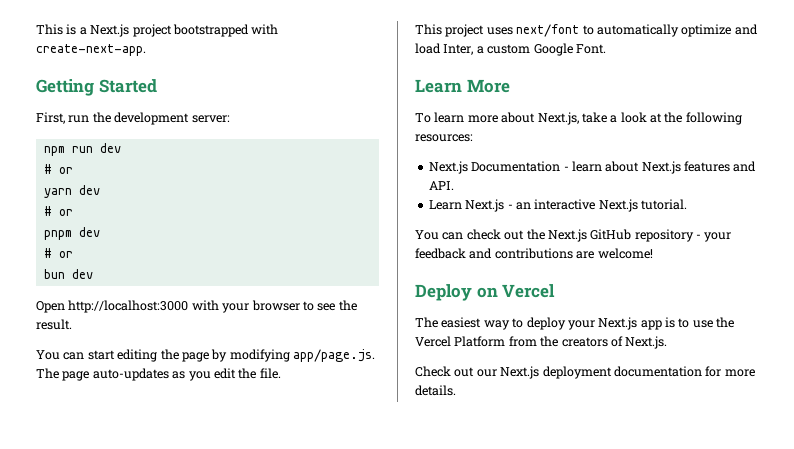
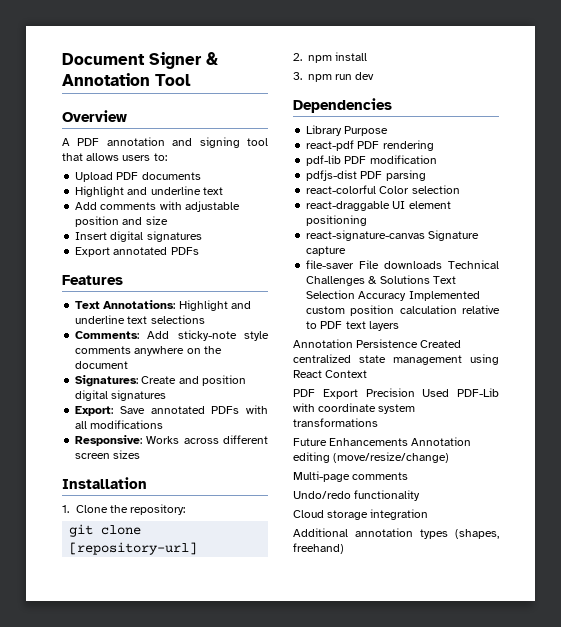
- This is a Next.js project bootstrapped with create-next-app.
- Getting Started
- First, run the development server:
- npm run dev
- # or
- yarn dev
- # or
- pnpm dev
- # or
- bun dev
- Open http://localhost:3000 with your browser to see the result.
- You can start editing the page by modifying app/page.js. The page auto-updates as you edit the file.
- This project uses next/font to automatically optimize and load Inter, a custom Google Font.
- Learn More
- To learn more about Next.js, take a look at the following resources:
- Next.js Documentation - learn about Next.js features and API.
- Learn Next.js - an interactive Next.js tutorial.
- You can check out the Next.js GitHub repository - your feedback and contributions are welcome!
- Deploy on Vercel
- The easiest way to deploy your Next.js app is to use the Vercel Platform from the creators of Next.js.
- Check out our Next.js deployment documentation for more details.
+ Document Signer & Annotation Tool
+ Overview
+ A PDF annotation and signing tool that allows users to:
+ Upload PDF documents
+ Highlight and underline text
+ Add comments with adjustable position and size
+ Insert digital signatures
+ Export annotated PDFs
+ Features
+ Text Annotations: Highlight and underline text selections
+ Comments: Add sticky-note style comments anywhere on the document
+ Signatures: Create and position digital signatures
+ Export: Save annotated PDFs with all modifications
+ Responsive: Works across different screen sizes
+ Installation
+ 1. Clone the repository:
+ git clone [repository-url]
+ 2. npm install
+ 3. npm run dev
+ Dependencies
+ Library Purpose
+ react-pdf PDF rendering
+ pdf-lib PDF modification
+ pdfjs-dist PDF parsing
+ react-colorful Color selection
+ react-draggable UI element positioning
+ react-signature-canvas Signature capture
+ file-saver File downloads Technical Challenges & Solutions Text Selection Accuracy Implemented custom position calculation relative to PDF text layers
+ Annotation Persistence Created centralized state management using React Context
+ PDF Export Precision Used PDF-Lib with coordinate system transformations
+ Future Enhancements Annotation editing (move/resize/change)
+ Multi-page comments
+ Undo/redo functionality
+ Cloud storage integration
+ Additional annotation types (shapes, freehand)

